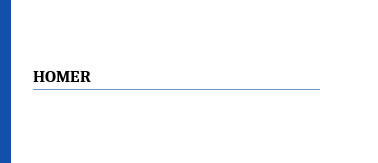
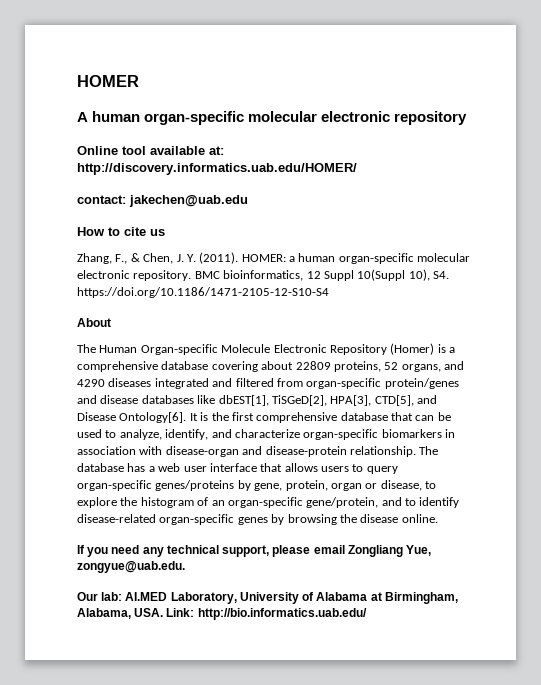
+ A human organ-specific molecular electronic repository
+ Online tool available at: http://discovery.informatics.uab.edu/HOMER/
+ contact: jakechen@uab.edu
+ How to cite us
+ Zhang, F., & Chen, J. Y. (2011). HOMER: a human organ-specific molecular electronic repository. BMC bioinformatics, 12 Suppl 10(Suppl 10), S4. https://doi.org/10.1186/1471-2105-12-S10-S4
+ About
+ The Human Organ-specific Molecule Electronic Repository (Homer) is a comprehensive database covering about 22809 proteins, 52 organs, and 4290 diseases integrated and filtered from organ-specific protein/genes and disease databases like dbEST[1], TiSGeD[2], HPA[3], CTD[5], and Disease Ontology[6]. It is the first comprehensive database that can be used to analyze, identify, and characterize organ-specific biomarkers in association with disease-organ and disease-protein relationship. The database has a web user interface that allows users to query organ-specific genes/proteins by gene, protein, organ or disease, to explore the histogram of an organ-specific gene/protein, and to identify disease-related organ-specific genes by browsing the disease online.
+ If you need any technical support, please email Zongliang Yue, zongyue@uab.edu.
+ Our lab: AI.MED Laboratory, University of Alabama at Birmingham, Alabama, USA. Link: http://bio.informatics.uab.edu/

